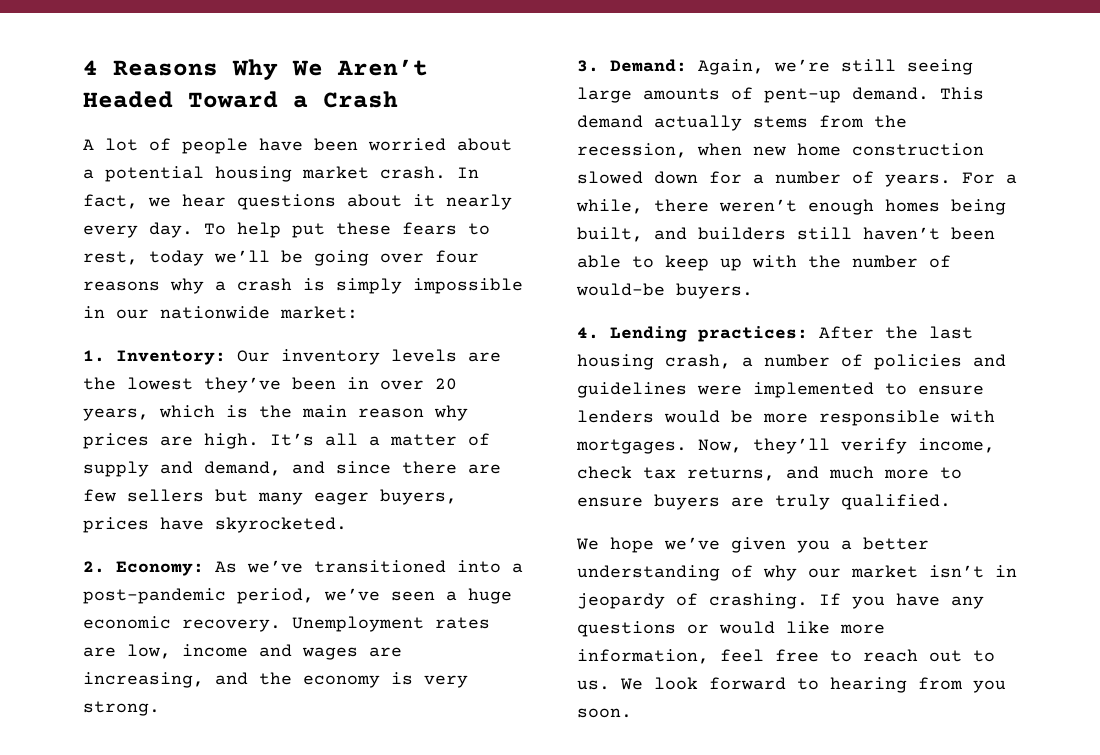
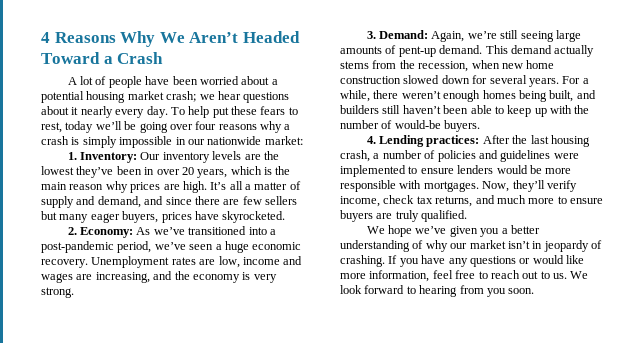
- A lot of people have been worried about a potential housing market crash. In fact, we hear questions about it nearly every day.
+ A lot of people have been worried about a potential housing market crash; we hear questions about it nearly every day.
- This demand actually stems from the recession, when new home construction slowed down for a number of years.
+ This demand actually stems from the recession, when new home construction slowed down for several years.

